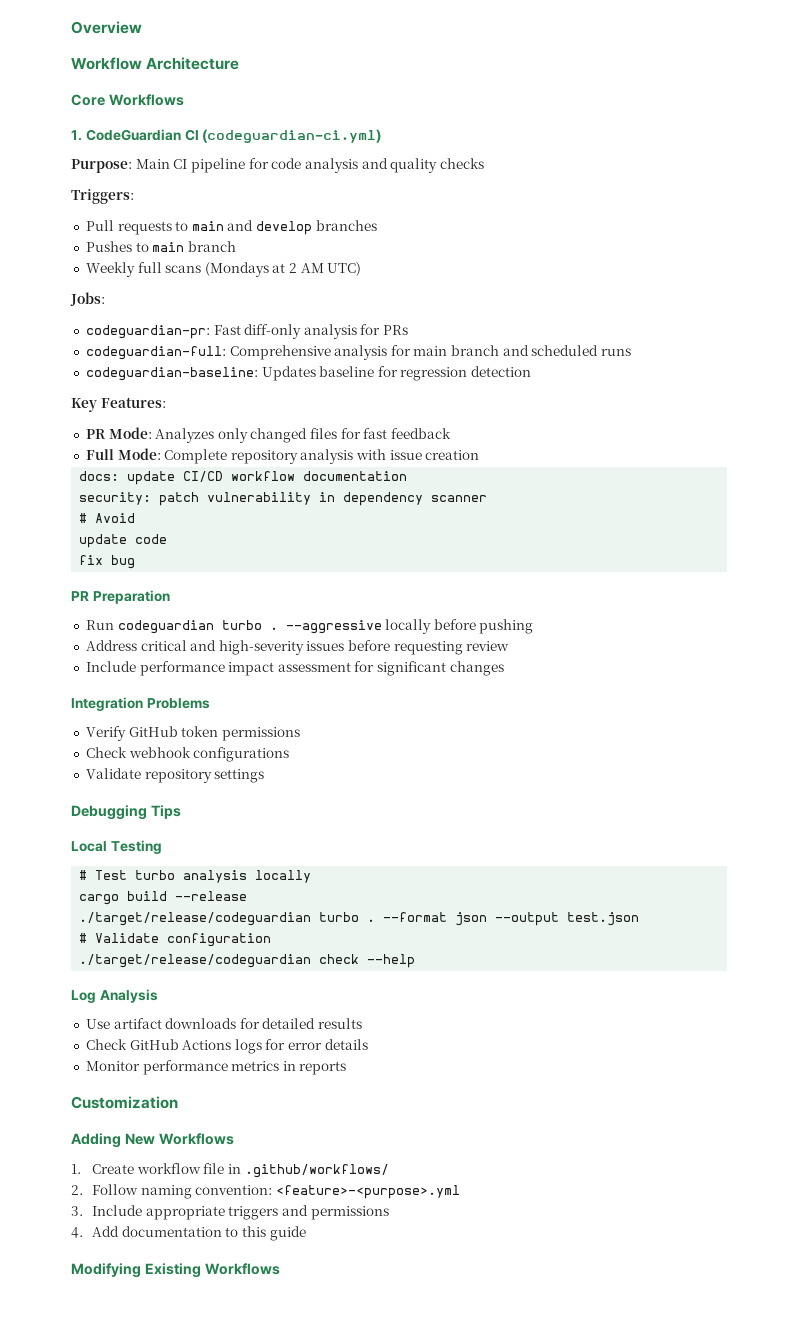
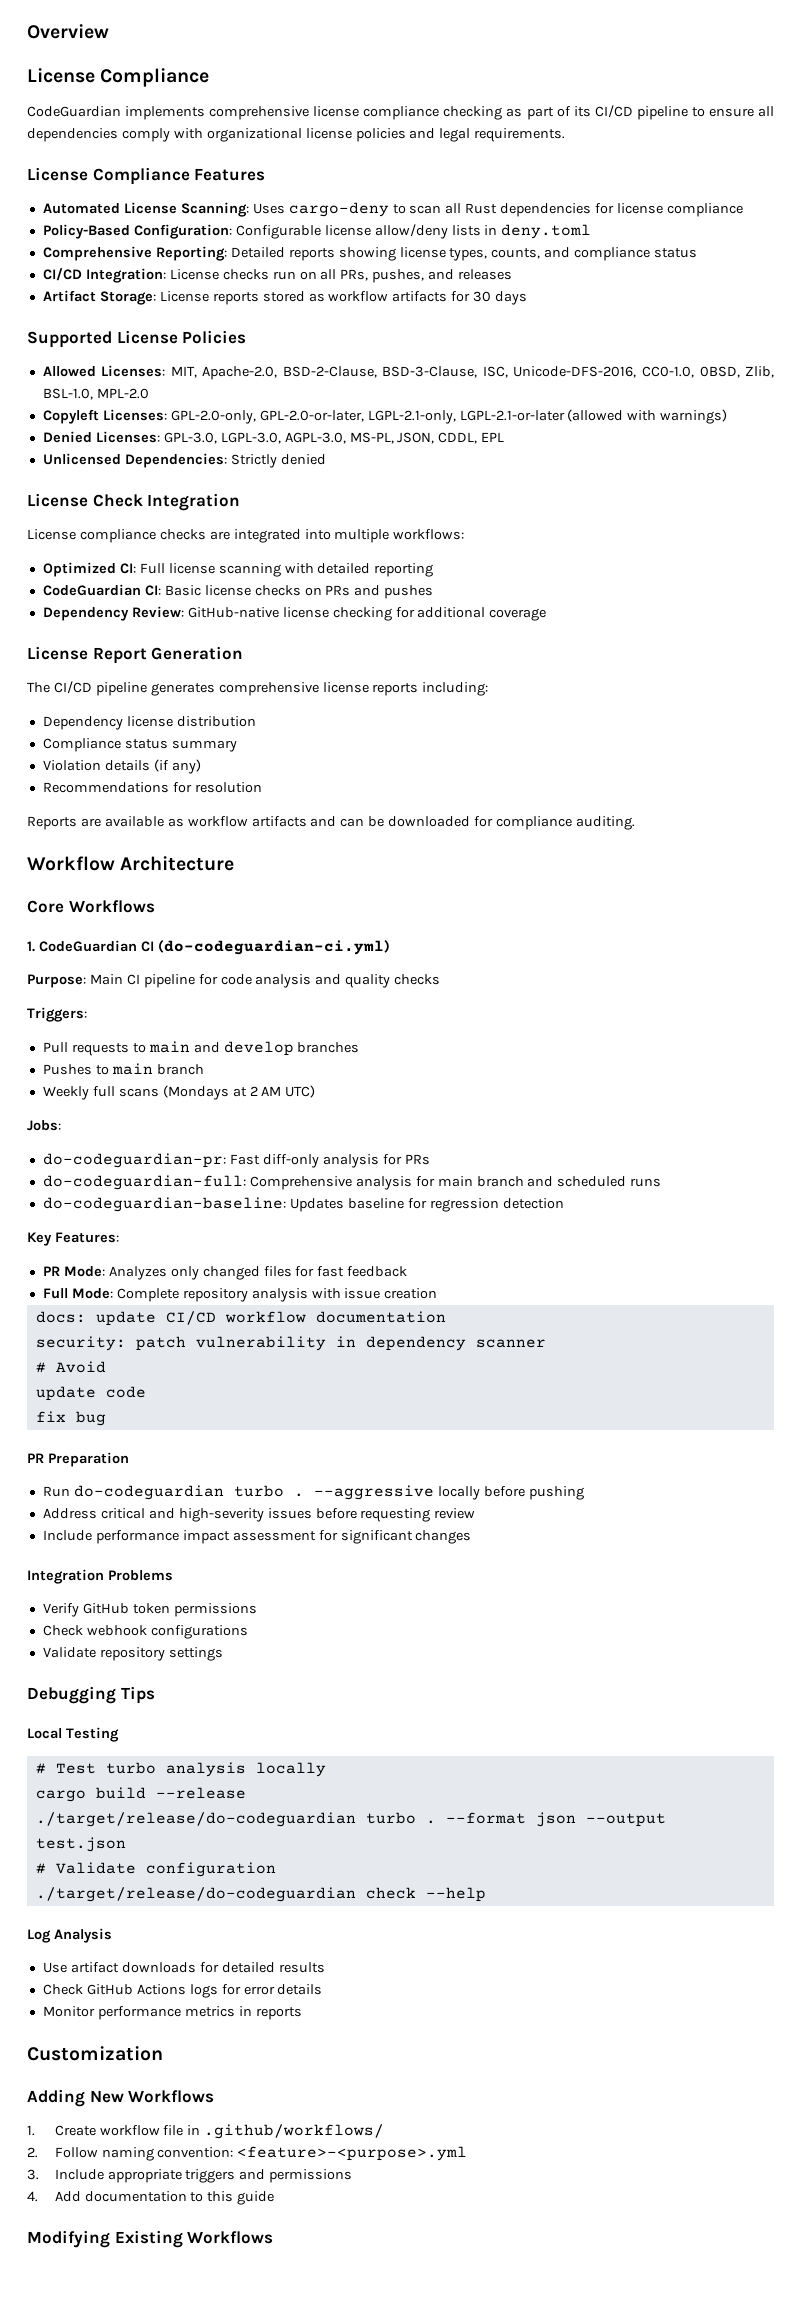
  Overview
+ License Compliance
+ CodeGuardian implements comprehensive license compliance checking as part of its CI/CD pipeline to ensure all dependencies comply with organizational license policies and legal requirements.
+ License Compliance Features
+ Automated License Scanning: Uses cargo-deny to scan all Rust dependencies for license compliance
+ Policy-Based Configuration: Configurable license allow/deny lists in deny.toml
+ Comprehensive Reporting: Detailed reports showing license types, counts, and compliance status
+ CI/CD Integration: License checks run on all PRs, pushes, and releases
+ Artifact Storage: License reports stored as workflow artifacts for 30 days
+ Supported License Policies
+ Allowed Licenses: MIT, Apache-2.0, BSD-2-Clause, BSD-3-Clause, ISC, Unicode-DFS-2016, CC0-1.0, 0BSD, Zlib, BSL-1.0, MPL-2.0
+ Copyleft Licenses: GPL-2.0-only, GPL-2.0-or-later, LGPL-2.1-only, LGPL-2.1-or-later (allowed with warnings)
+ Denied Licenses: GPL-3.0, LGPL-3.0, AGPL-3.0, MS-PL, JSON, CDDL, EPL
+ Unlicensed Dependencies: Strictly denied
+ License Check Integration
+ License compliance checks are integrated into multiple workflows:
+ Optimized CI: Full license scanning with detailed reporting
+ CodeGuardian CI: Basic license checks on PRs and pushes
+ Dependency Review: GitHub-native license checking for additional coverage
+ License Report Generation
+ The CI/CD pipeline generates comprehensive license reports including:
+ Dependency license distribution
+ Compliance status summary
+ Violation details (if any)
+ Recommendations for resolution
+ Reports are available as workflow artifacts and can be downloaded for compliance auditing.
- 1. CodeGuardian CI (codeguardian-ci.yml)
+ 1. CodeGuardian CI (do-codeguardian-ci.yml)
- codeguardian-pr: Fast diff-only analysis for PRs
+ do-codeguardian-pr: Fast diff-only analysis for PRs
- codeguardian-full: Comprehensive analysis for main branch and scheduled runs
+ do-codeguardian-full: Comprehensive analysis for main branch and scheduled runs
- codeguardian-baseline: Updates baseline for regression detection
+ do-codeguardian-baseline: Updates baseline for regression detection
- Run codeguardian turbo .
+ Run do-codeguardian turbo .
- ./target/release/codeguardian turbo .
+ ./target/release/do-codeguardian turbo .
- ./target/release/codeguardian check --help
+ ./target/release/do-codeguardian check --help

